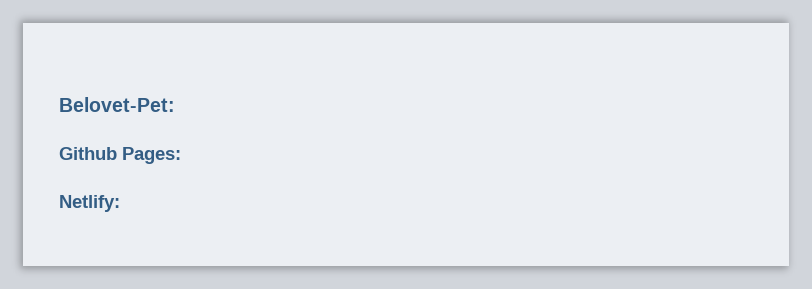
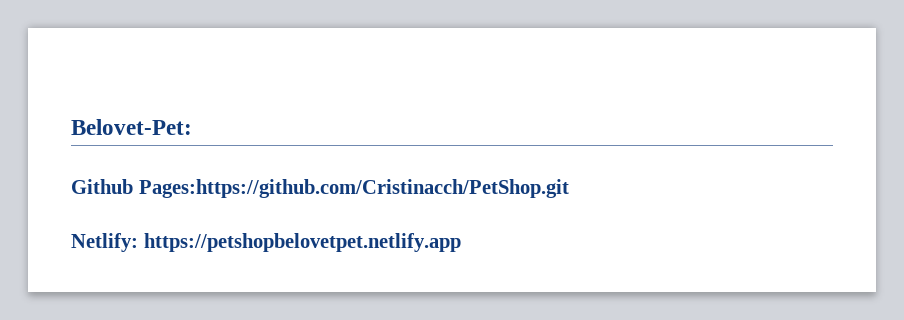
- Github Pages:
+ Github Pages:https://github.com/Cristinacch/PetShop.git
- Netlify:
+ Netlify: https://petshopbelovetpet.netlify.app

